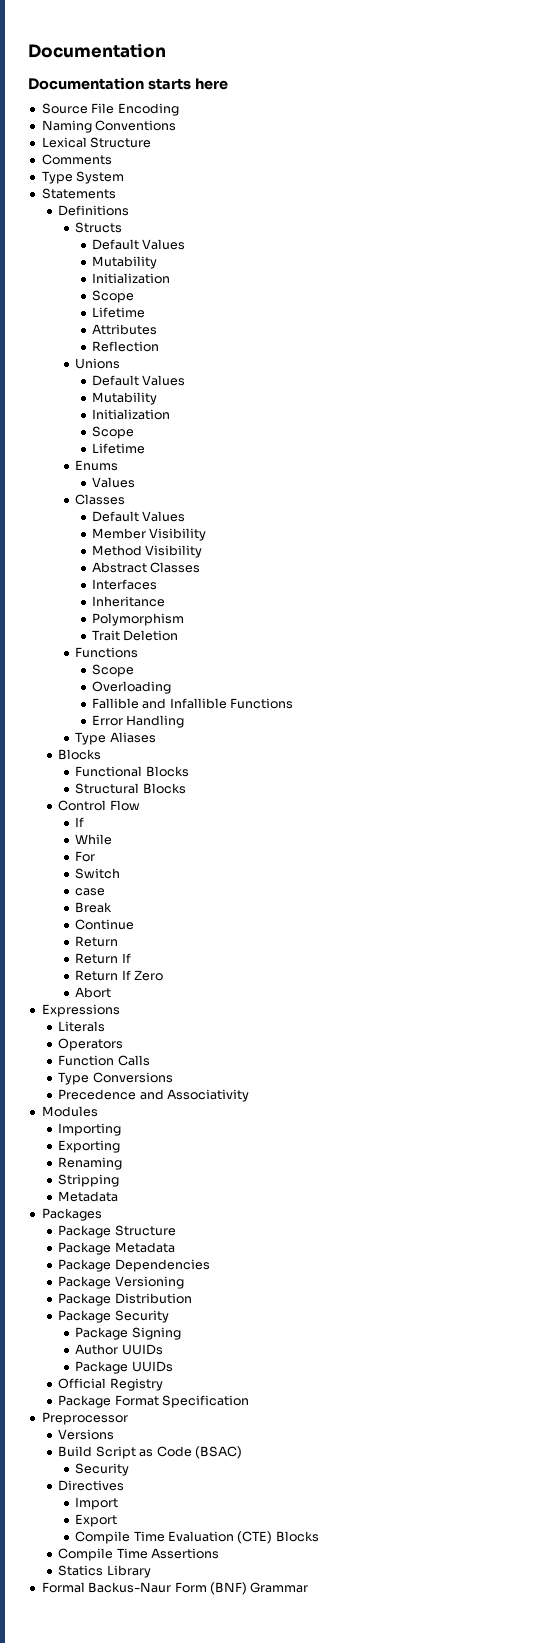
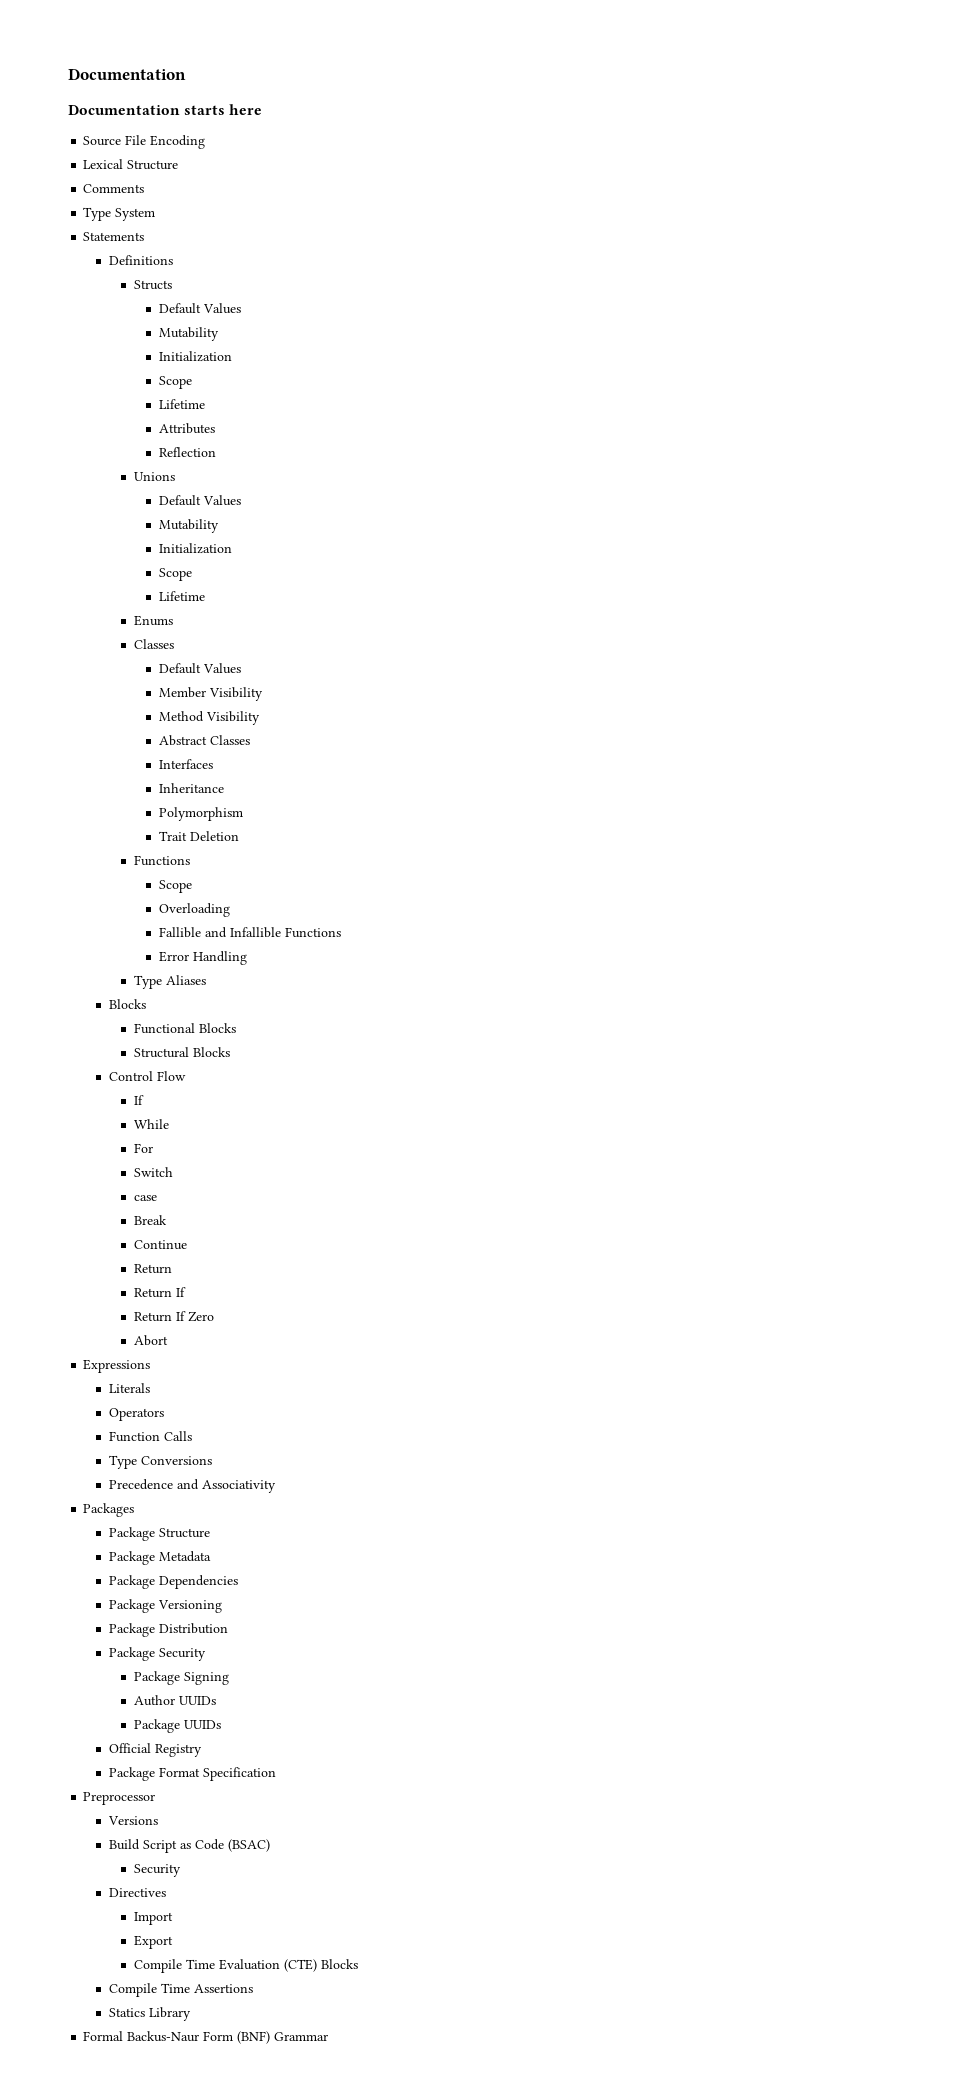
- Naming Conventions
  Enums
- Values
- Modules
- Importing
- Exporting
- Renaming
- Stripping
- Metadata

